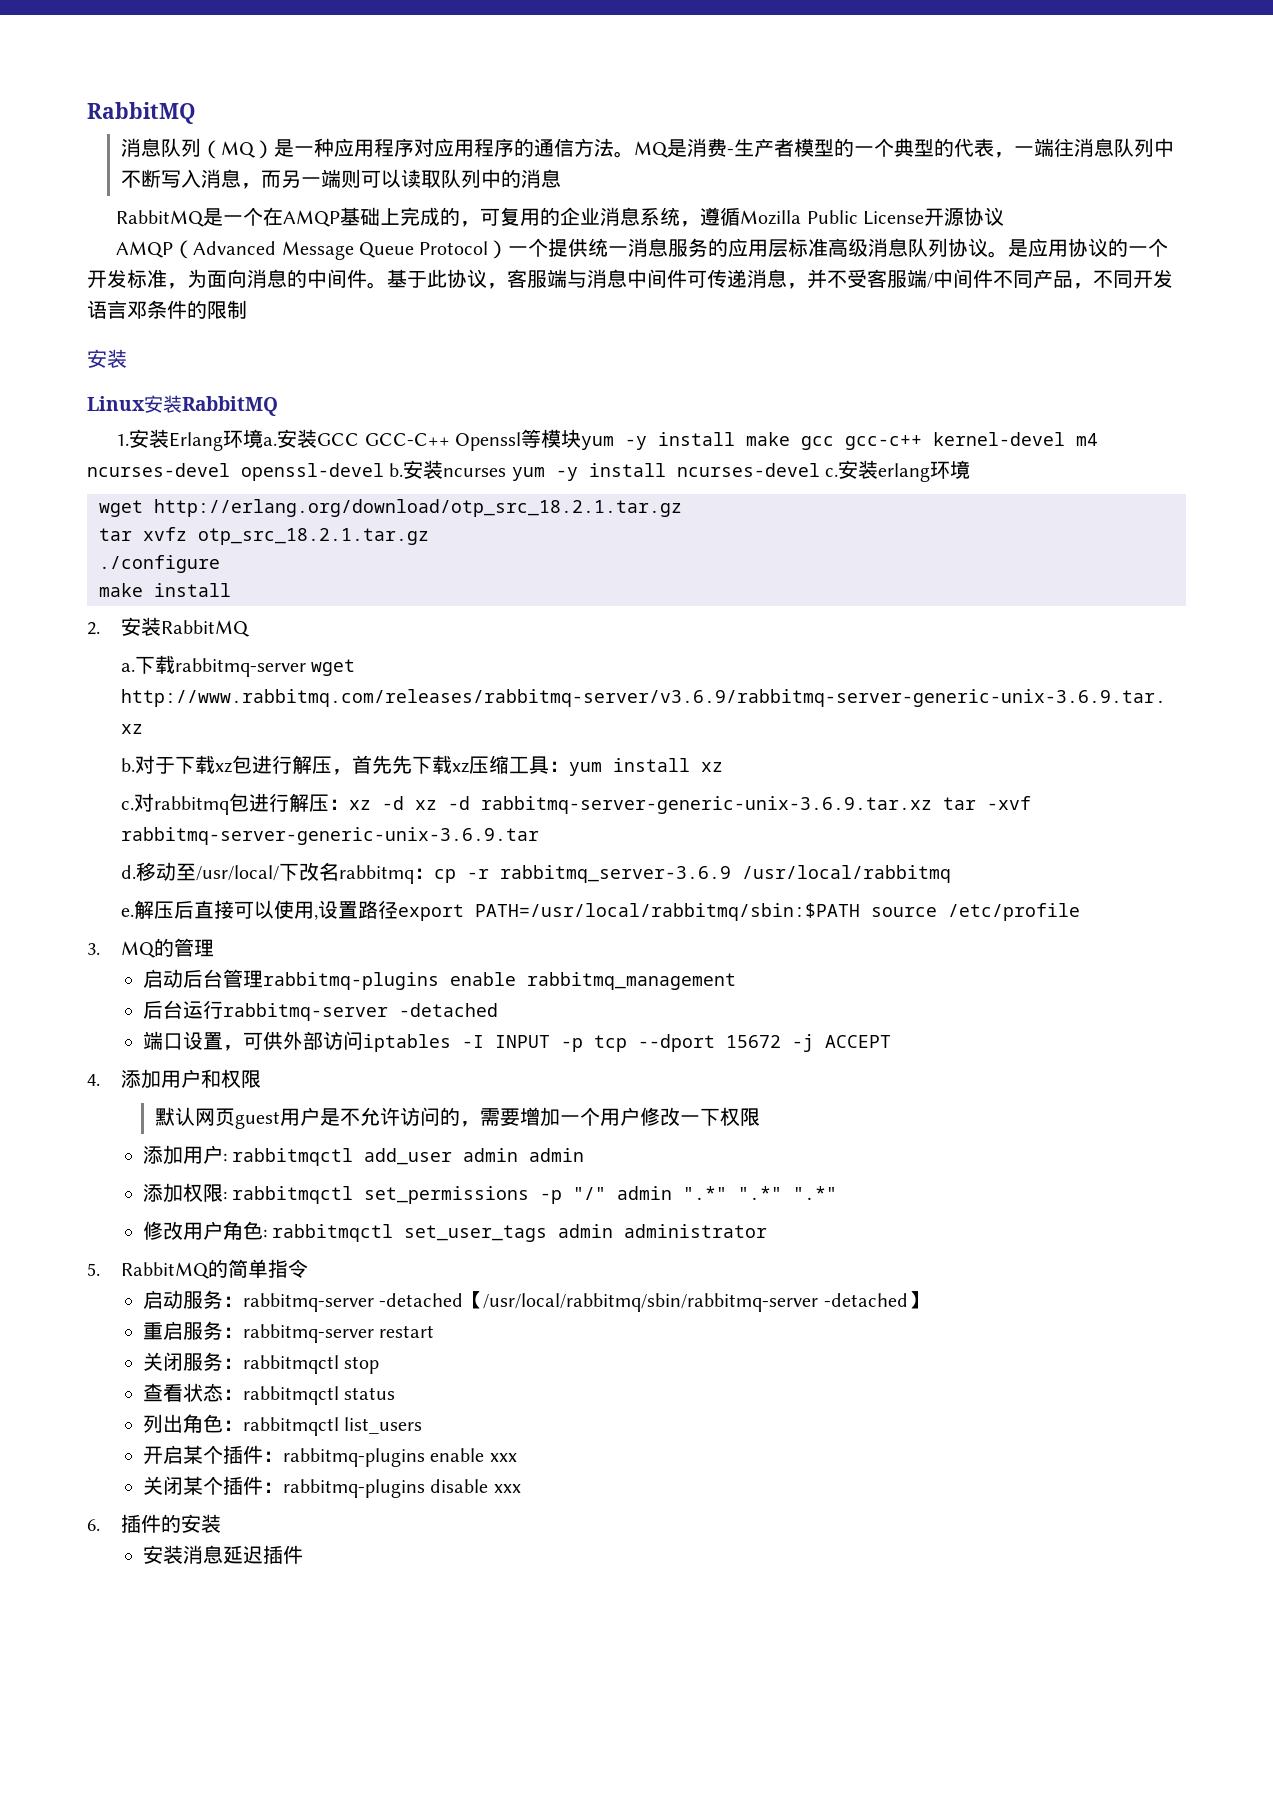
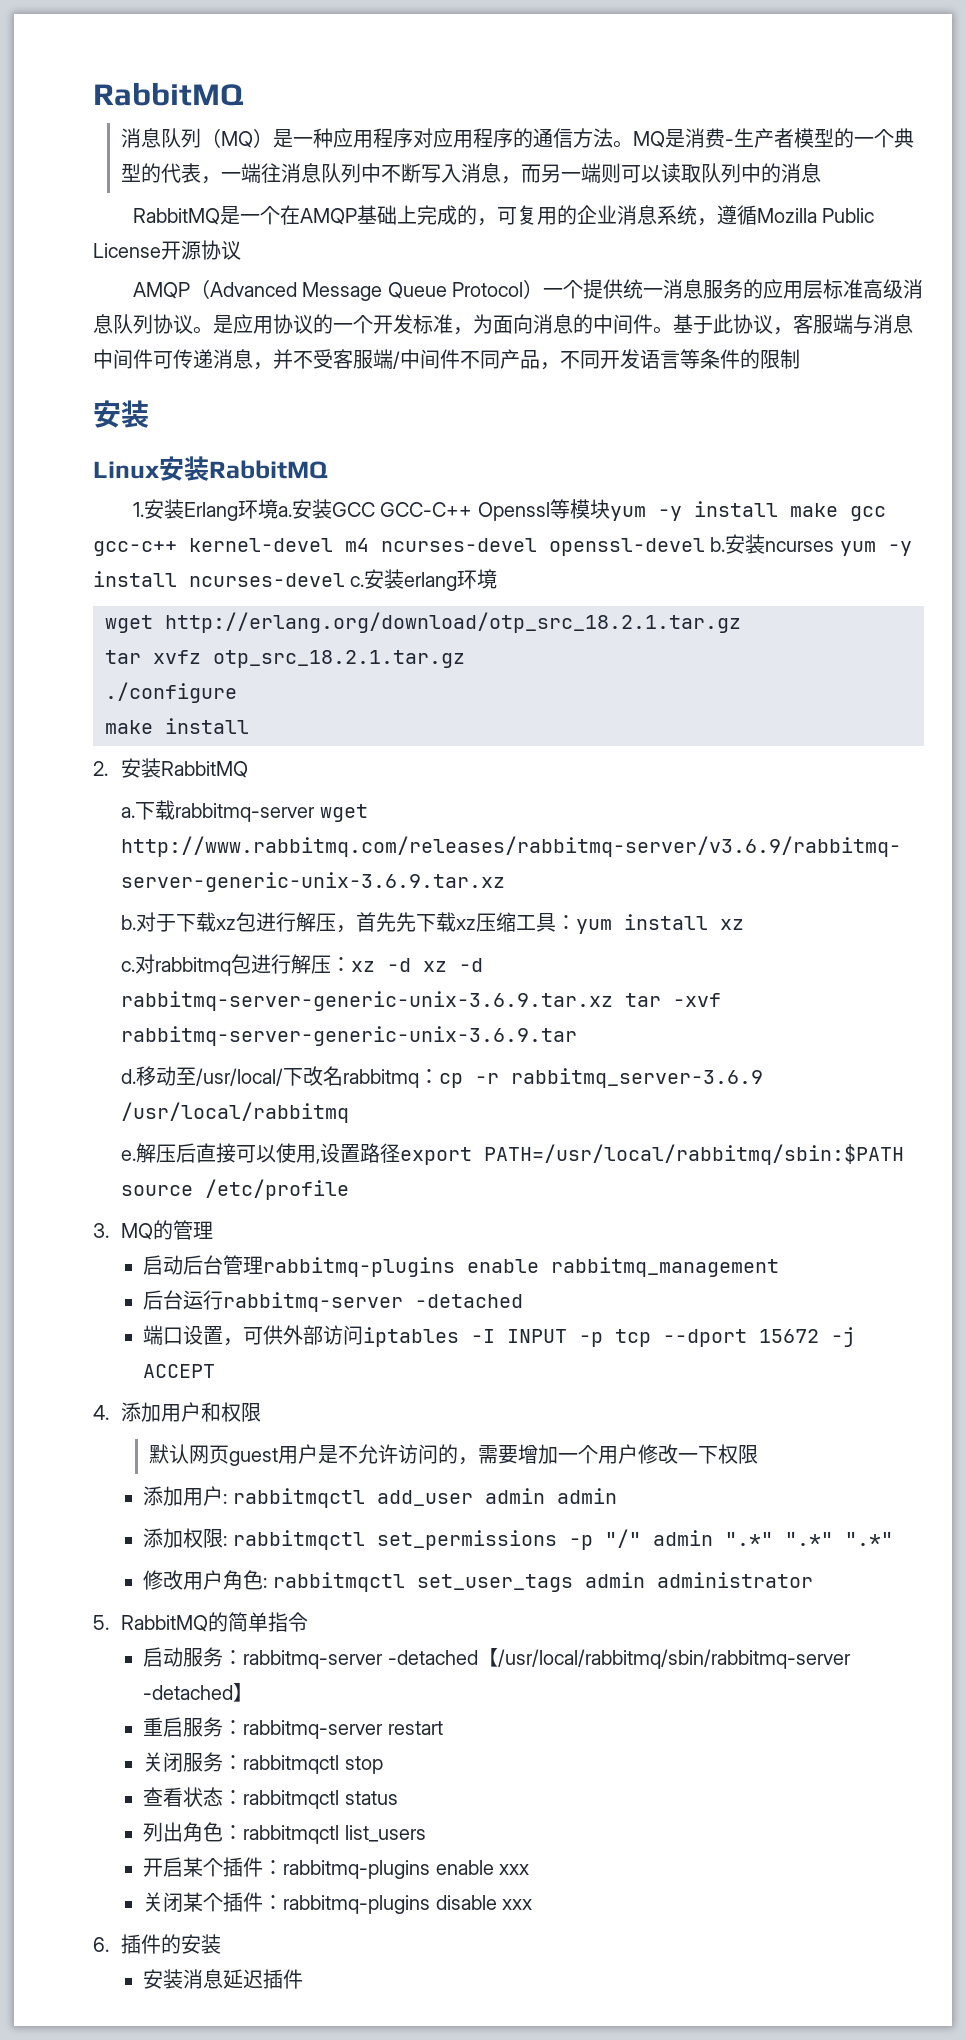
- 基于此协议，客服端与消息中间件可传递消息，并不受客服端/中间件不同产品，不同开发语言邓条件的限制
+ 基于此协议，客服端与消息中间件可传递消息，并不受客服端/中间件不同产品，不同开发语言等条件的限制

